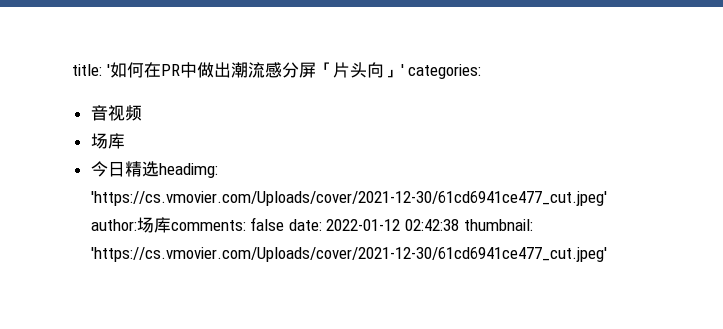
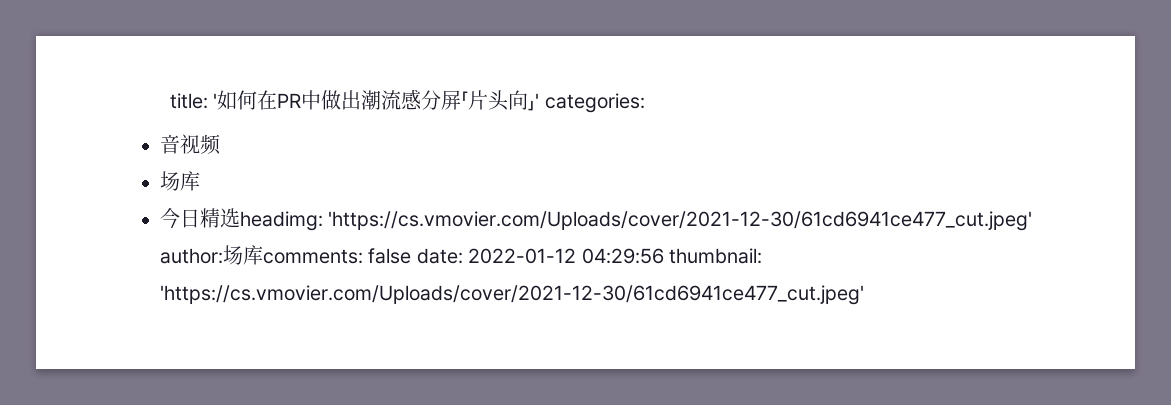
- 今日精选headimg: 'https://cs.vmovier.com/Uploads/cover/2021-12-30/61cd6941ce477_cut.jpeg' author:场库comments: false date: 2022-01-12 02:42:38 thumbnail: 'https://cs.vmovier.com/Uploads/cover/2021-12-30/61cd6941ce477_cut.jpeg'
+ 今日精选headimg: 'https://cs.vmovier.com/Uploads/cover/2021-12-30/61cd6941ce477_cut.jpeg' author:场库comments: false date: 2022-01-12 04:29:56 thumbnail: 'https://cs.vmovier.com/Uploads/cover/2021-12-30/61cd6941ce477_cut.jpeg'

